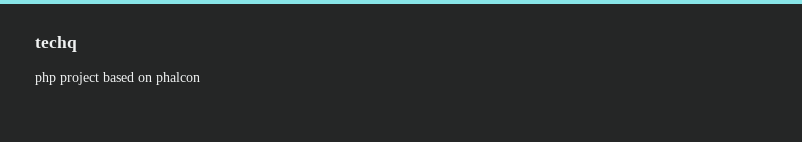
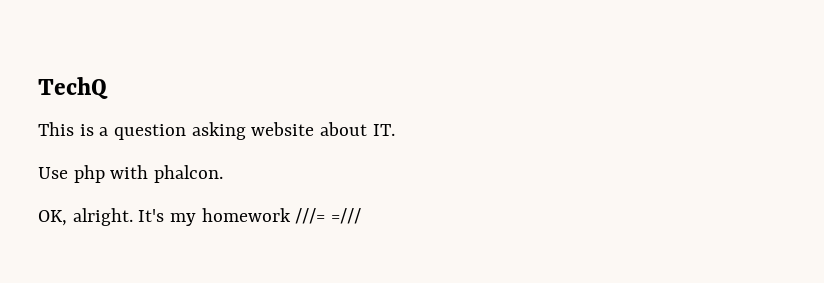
- techq
- php project based on phalcon
+ TechQ
+ This is a question asking website about IT.
+ Use php with phalcon.
+ OK, alright. It's my homework ///= =///

